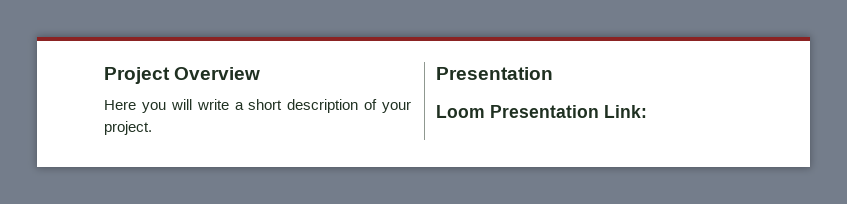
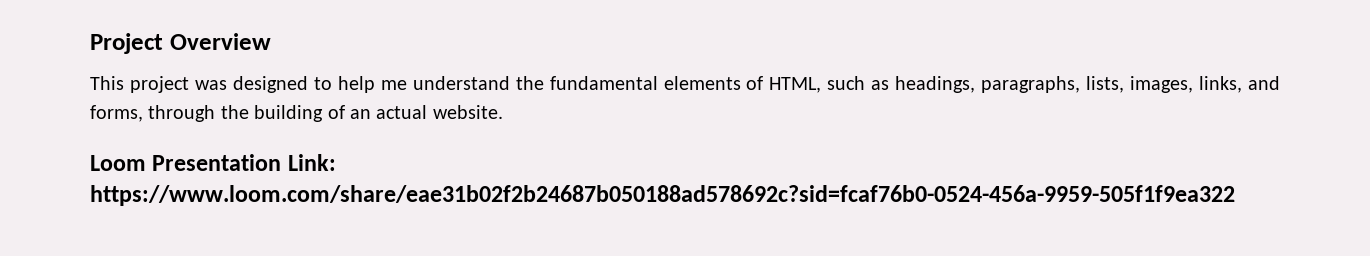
- Here you will write a short description of your project.
- Presentation
+ This project was designed to help me understand the fundamental elements of HTML, such as headings, paragraphs, lists, images, links, and forms, through the building of an actual website.
- Loom Presentation Link:
+ Loom Presentation Link: https://www.loom.com/share/eae31b02f2b24687b050188ad578692c?sid=fcaf76b0-0524-456a-9959-505f1f9ea322

